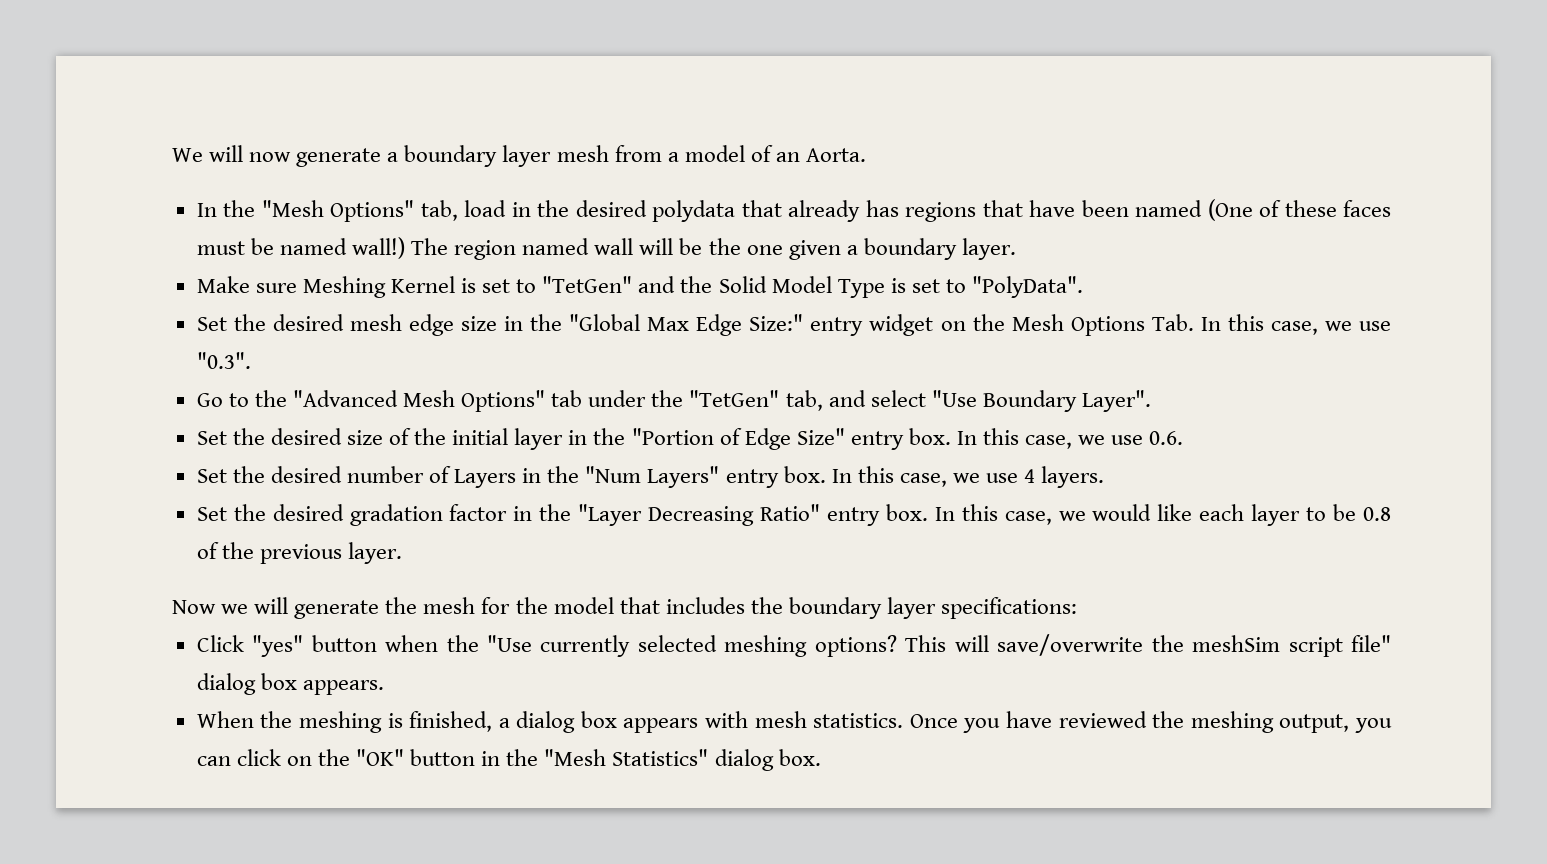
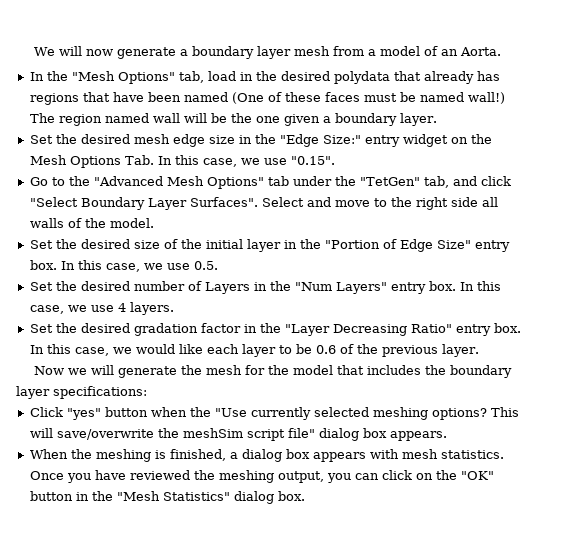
- Make sure Meshing Kernel is set to "TetGen" and the Solid Model Type is set to "PolyData".
- Set the desired mesh edge size in the "Global Max Edge Size:" entry widget on the Mesh Options Tab. In this case, we use "0.3".
+ Set the desired mesh edge size in the "Edge Size:" entry widget on the Mesh Options Tab. In this case, we use "0.15".
- Go to the "Advanced Mesh Options" tab under the "TetGen" tab, and select "Use Boundary Layer".
+ Go to the "Advanced Mesh Options" tab under the "TetGen" tab, and click "Select Boundary Layer Surfaces". Select and move to the right side all walls of the model.
- In this case, we use 0.6.
+ In this case, we use 0.5.
- In this case, we would like each layer to be 0.8 of the previous layer.
+ In this case, we would like each layer to be 0.6 of the previous layer.

